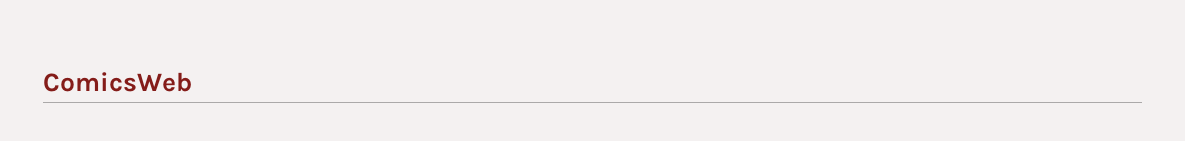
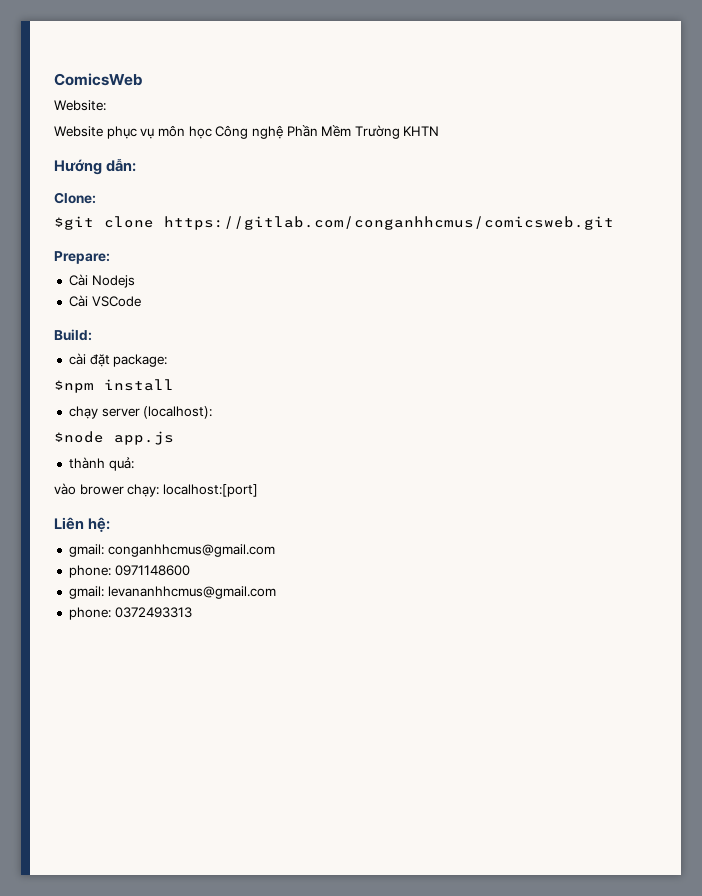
+ Website:
+ Website phục vụ môn học Công nghệ Phần Mềm Trường KHTN
+ Hướng dẫn:
+ Clone:
+ $git clone https://gitlab.com/conganhhcmus/comicsweb.git
+ Prepare:
+ Cài Nodejs
+ Cài VSCode
+ Build:
+ cài đặt package:
+ $npm install
+ chạy server (localhost):
+ $node app.js
+ thành quả:
+ vào brower chạy: localhost:[port]
+ Liên hệ:
+ gmail: conganhhcmus@gmail.com
+ phone: 0971148600
+ gmail: levananhhcmus@gmail.com
+ phone: 0372493313

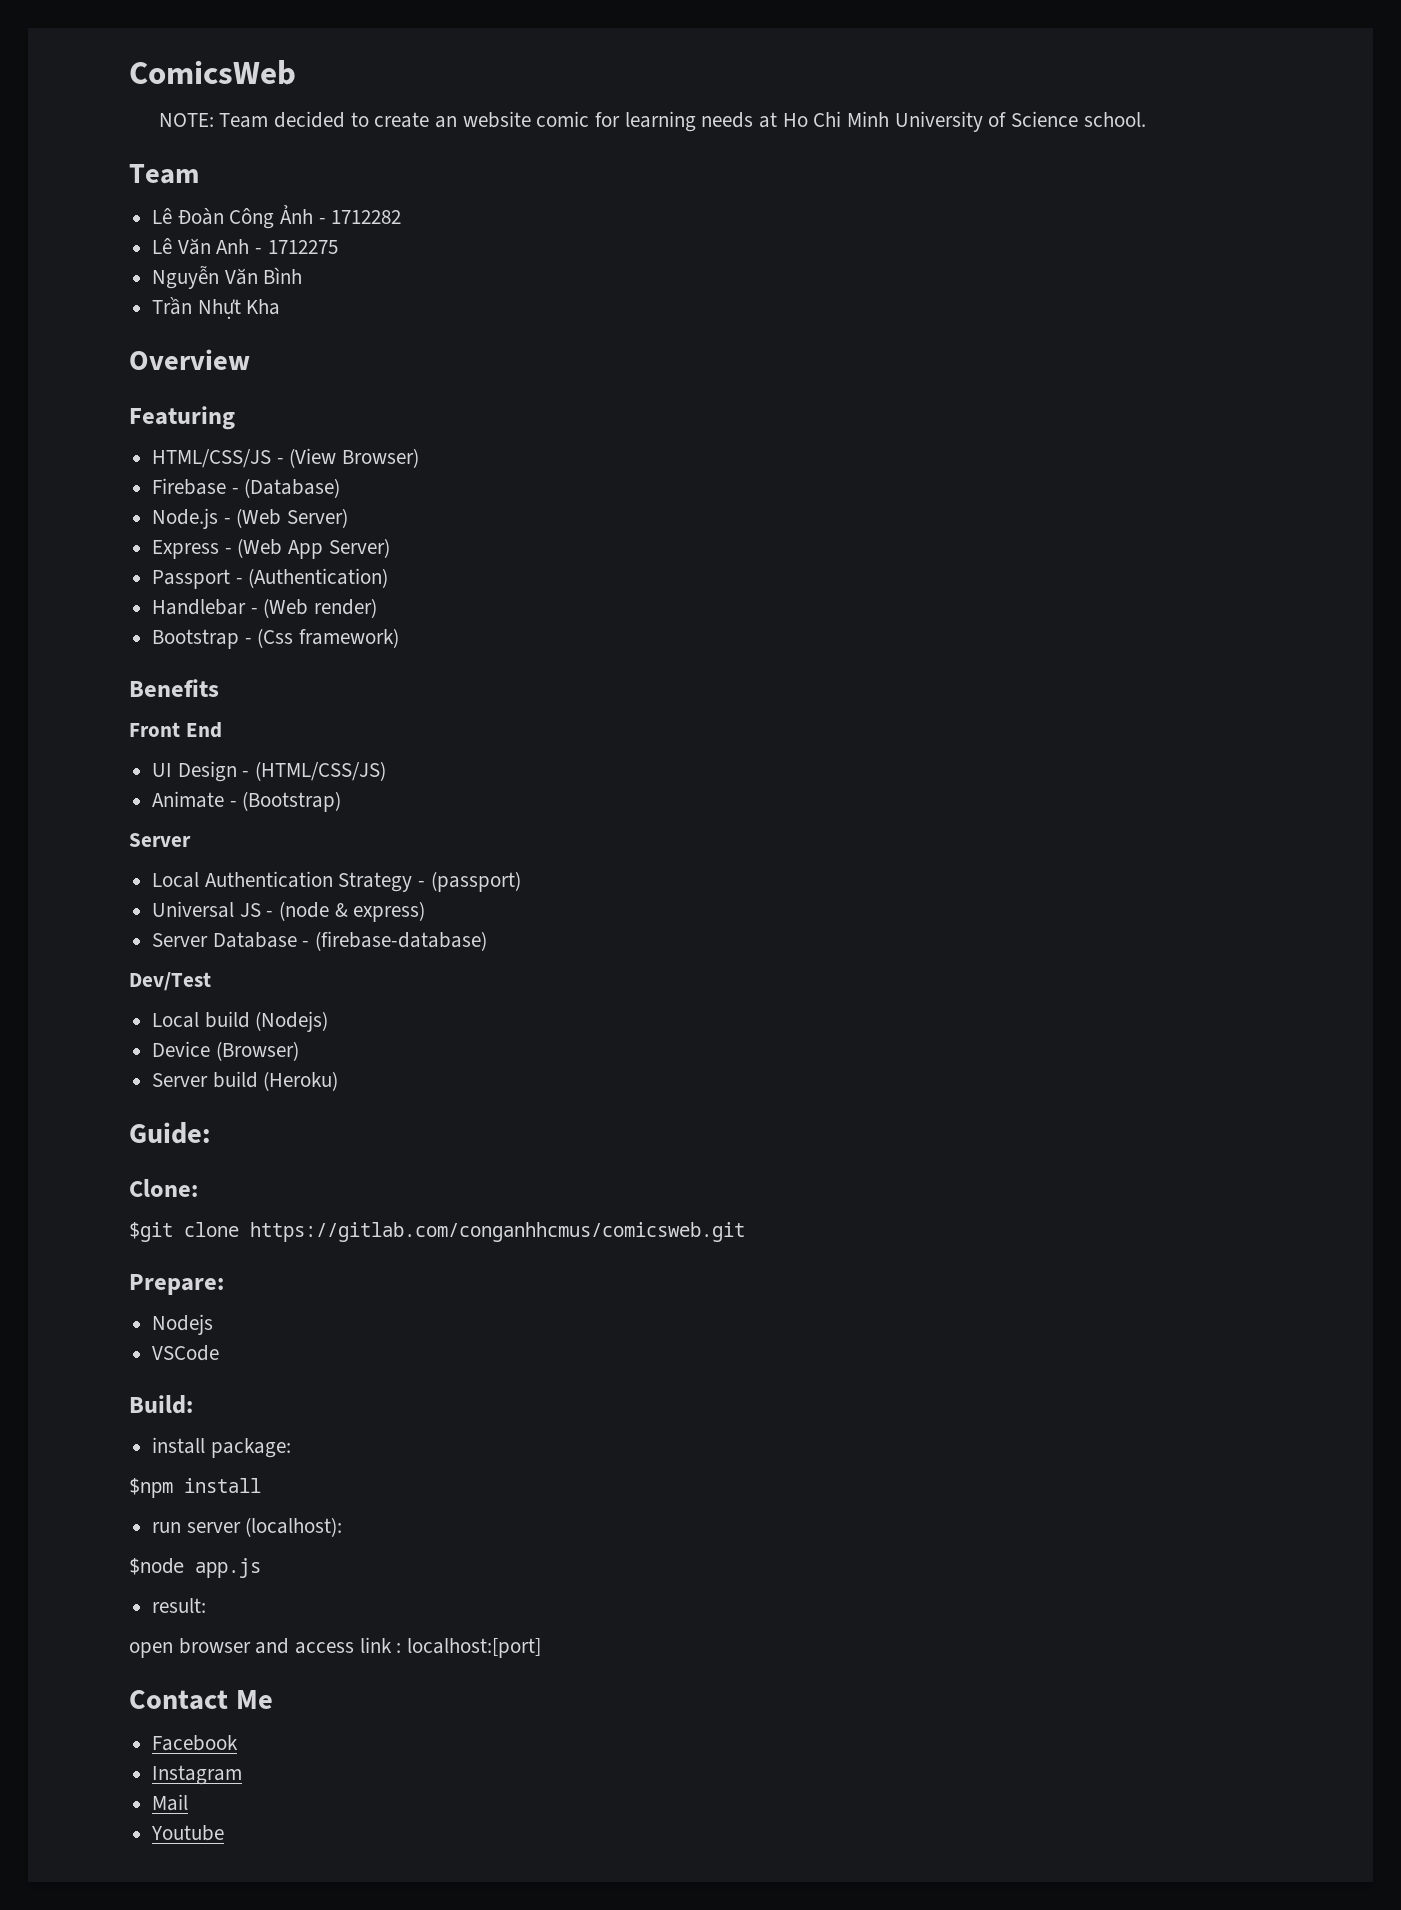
- Website:
- Website phục vụ môn học Công nghệ Phần Mềm Trường KHTN
- Hướng dẫn:
+ NOTE: Team decided to create an website comic for learning needs at Ho Chi Minh University of Science school.
+ Team
+ Lê Đoàn Công Ảnh - 1712282
+ Lê Văn Anh - 1712275
+ Nguyễn Văn Bình
+ Trần Nhựt Kha
+ Overview
+ Featuring
+ HTML/CSS/JS - (View Browser)
+ Firebase - (Database)
+ Node.js - (Web Server)
+ Express - (Web App Server)
+ Passport - (Authentication)
+ Handlebar - (Web render)
+ Bootstrap - (Css framework)
+ Benefits
+ Front End
+ UI Design - (HTML/CSS/JS)
+ Animate - (Bootstrap)
+ Server
+ Local Authentication Strategy - (passport)
+ Universal JS - (node & express)
+ Server Database - (firebase-database)
+ Dev/Test
+ Local build (Nodejs)
+ Device (Browser)
+ Server build (Heroku)
+ Guide:
- Cài Nodejs
+ Nodejs
- Cài VSCode
+ VSCode
- cài đặt package:
+ install package:
- chạy server (localhost):
+ run server (localhost):
- thành quả:
- vào brower chạy: localhost:[port]
- Liên hệ:
- gmail: conganhhcmus@gmail.com
- phone: 0971148600
- gmail: levananhhcmus@gmail.com
- phone: 0372493313
+ result:
+ open browser and access link : localhost:[port]
+ Contact Me
+ Facebook
+ Instagram
+ Mail
+ Youtube

